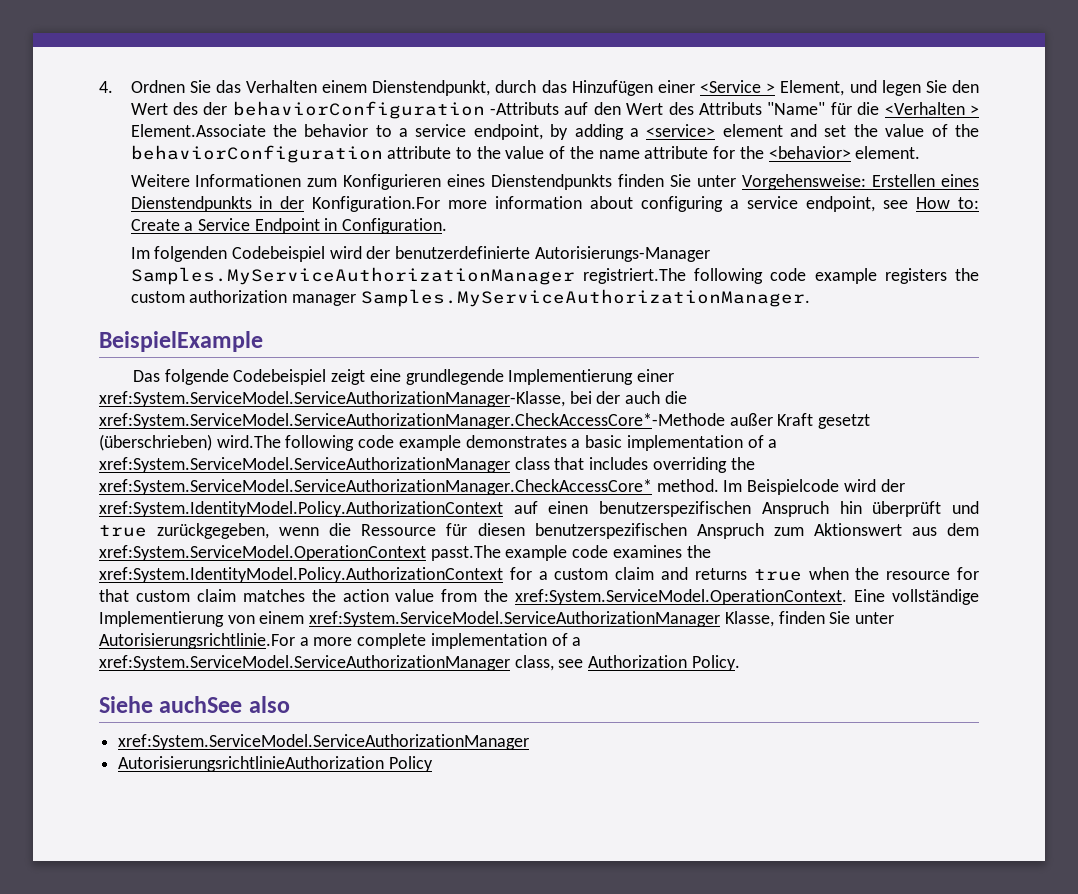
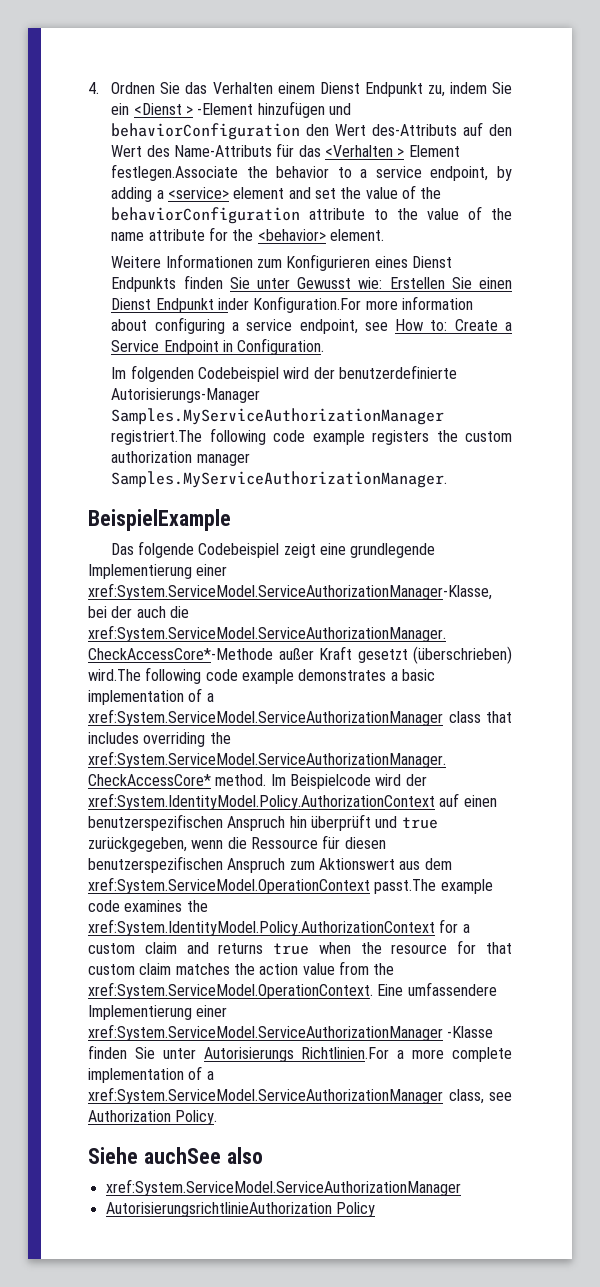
- 4. Ordnen Sie das Verhalten einem Dienstendpunkt, durch das Hinzufügen einer <Service > Element, und legen Sie den Wert des der behaviorConfiguration -Attributs auf den Wert des Attributs "Name" für die <Verhalten > Element.Associate the behavior to a service endpoint, by adding a <service> element and set the value of the behaviorConfiguration attribute to the value of the name attribute for the <behavior> element.
+ 4. Ordnen Sie das Verhalten einem Dienst Endpunkt zu, indem Sie ein <Dienst > -Element hinzufügen und behaviorConfiguration den Wert des-Attributs auf den Wert des Name-Attributs für das <Verhalten > Element festlegen.Associate the behavior to a service endpoint, by adding a <service> element and set the value of the behaviorConfiguration attribute to the value of the name attribute for the <behavior> element.
- Weitere Informationen zum Konfigurieren eines Dienstendpunkts finden Sie unter Vorgehensweise: Erstellen eines Dienstendpunkts in der Konfiguration.For more information about configuring a service endpoint, see How to: Create a Service Endpoint in Configuration.
+ Weitere Informationen zum Konfigurieren eines Dienst Endpunkts finden Sie unter Gewusst wie: Erstellen Sie einen Dienst Endpunkt inder Konfiguration.For more information about configuring a service endpoint, see How to: Create a Service Endpoint in Configuration.
- Im Beispielcode wird der xref:System.IdentityModel.Policy.AuthorizationContext auf einen benutzerspezifischen Anspruch hin überprüft und true zurückgegeben, wenn die Ressource für diesen benutzerspezifischen Anspruch zum Aktionswert aus dem xref:System.ServiceModel.OperationContext passt.The example code examines the xref:System.IdentityModel.Policy.AuthorizationContext for a custom claim and returns true when the resource for that custom claim matches the action value from the xref:System.ServiceModel.OperationContext. Eine vollständige Implementierung von einem xref:System.ServiceModel.ServiceAuthorizationManager Klasse, finden Sie unter Autorisierungsrichtlinie.For a more complete implementation of a xref:System.ServiceModel.ServiceAuthorizationManager class, see Authorization Policy.
+ Im Beispielcode wird der xref:System.IdentityModel.Policy.AuthorizationContext auf einen benutzerspezifischen Anspruch hin überprüft und true zurückgegeben, wenn die Ressource für diesen benutzerspezifischen Anspruch zum Aktionswert aus dem xref:System.ServiceModel.OperationContext passt.The example code examines the xref:System.IdentityModel.Policy.AuthorizationContext for a custom claim and returns true when the resource for that custom claim matches the action value from the xref:System.ServiceModel.OperationContext. Eine umfassendere Implementierung einer xref:System.ServiceModel.ServiceAuthorizationManager -Klasse finden Sie unter Autorisierungs Richtlinien.For a more complete implementation of a xref:System.ServiceModel.ServiceAuthorizationManager class, see Authorization Policy.

